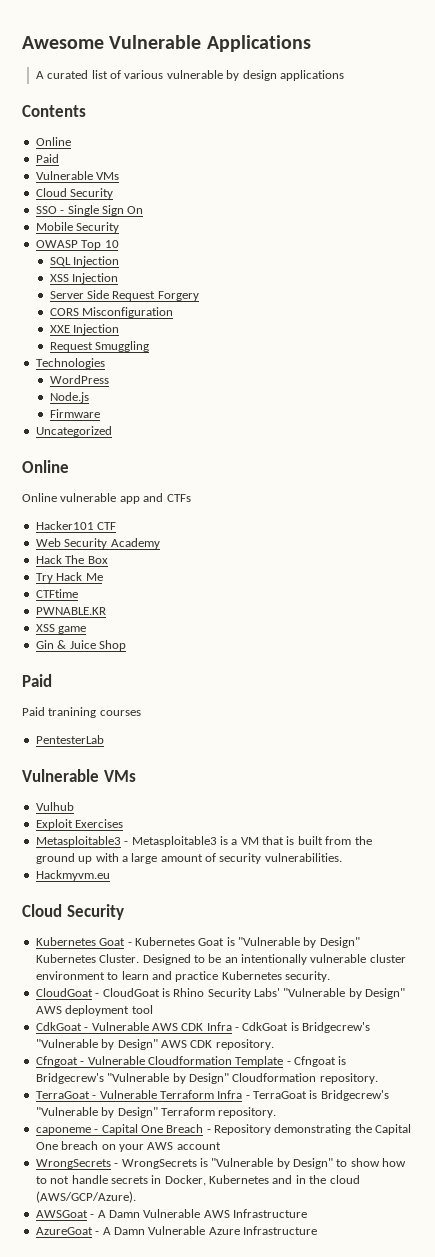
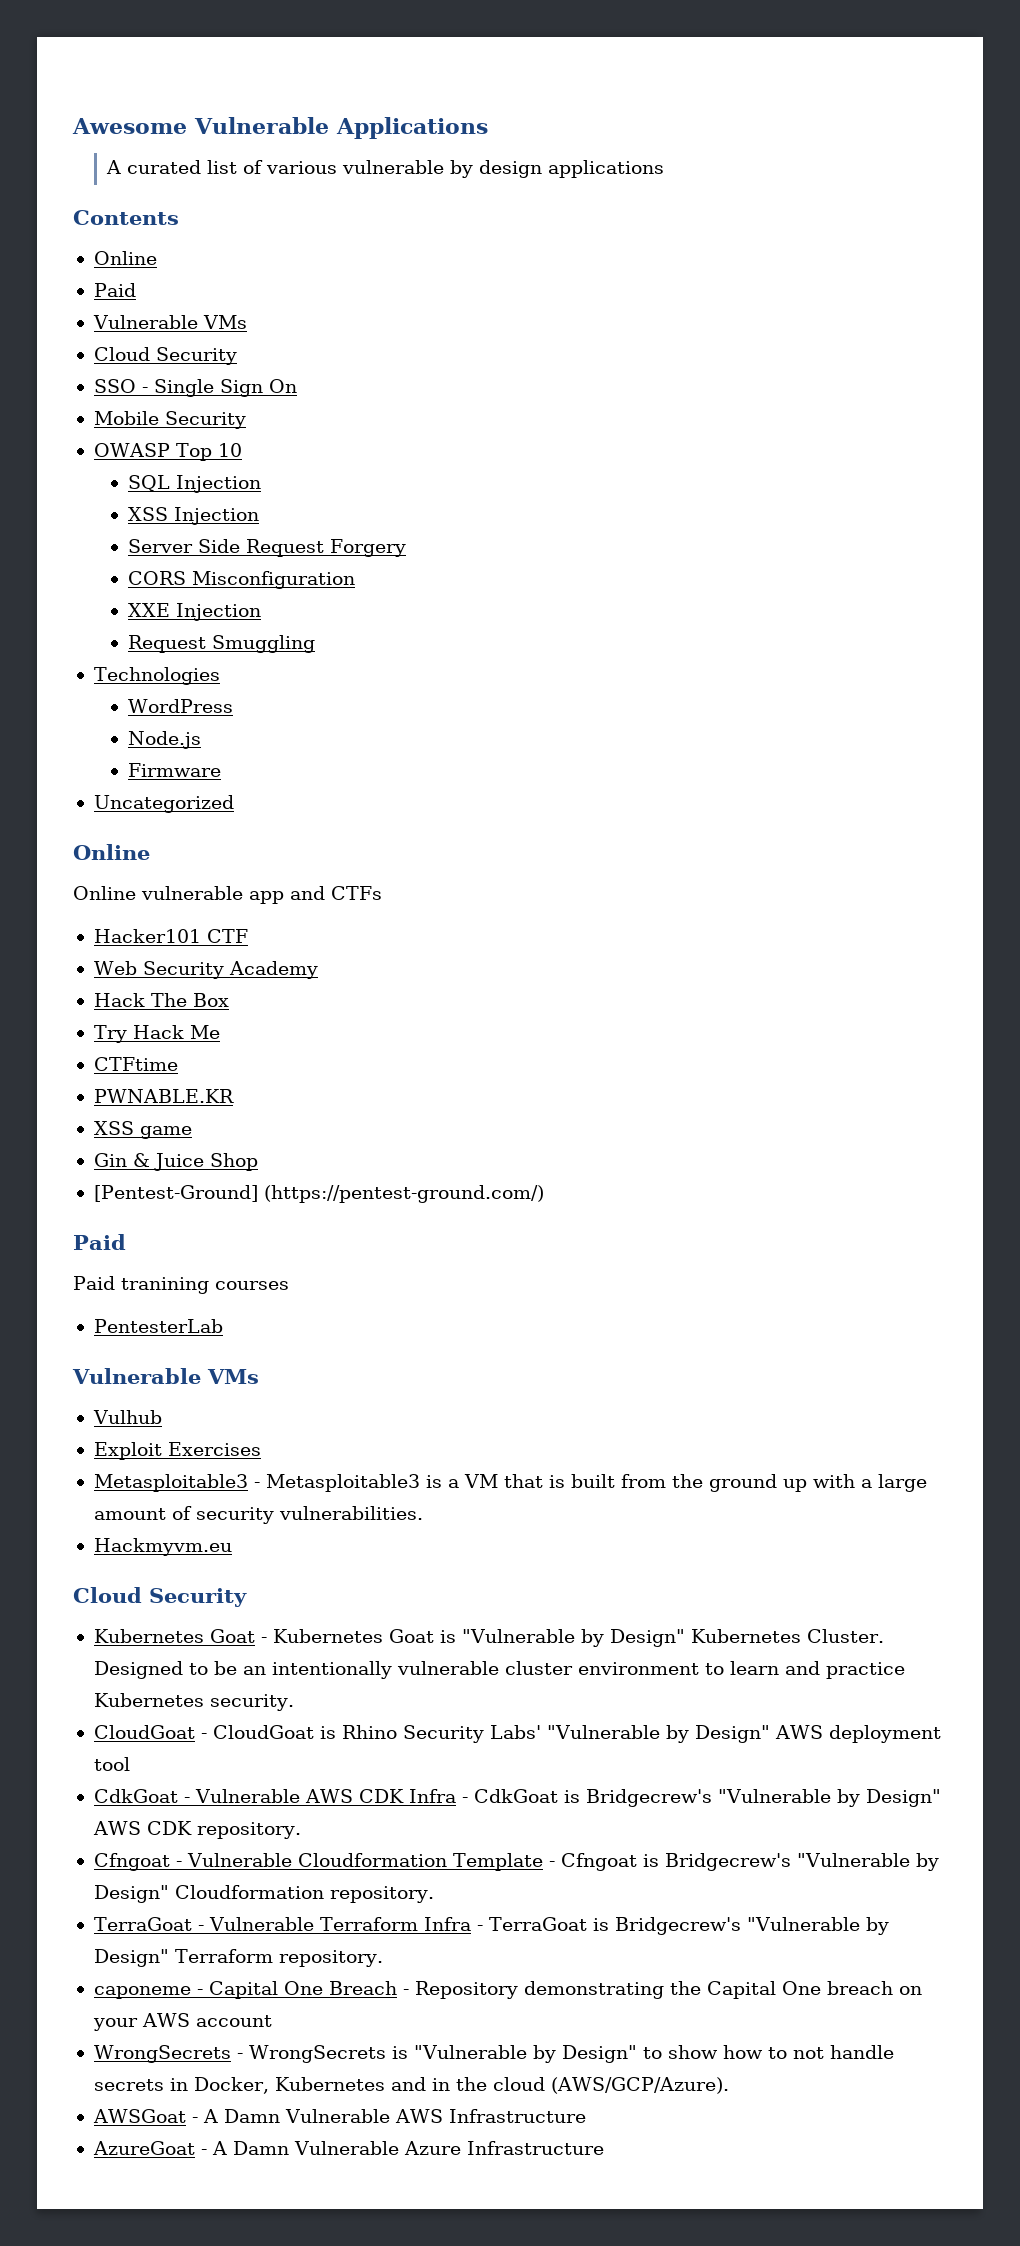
+ [Pentest-Ground] (https://pentest-ground.com/)

